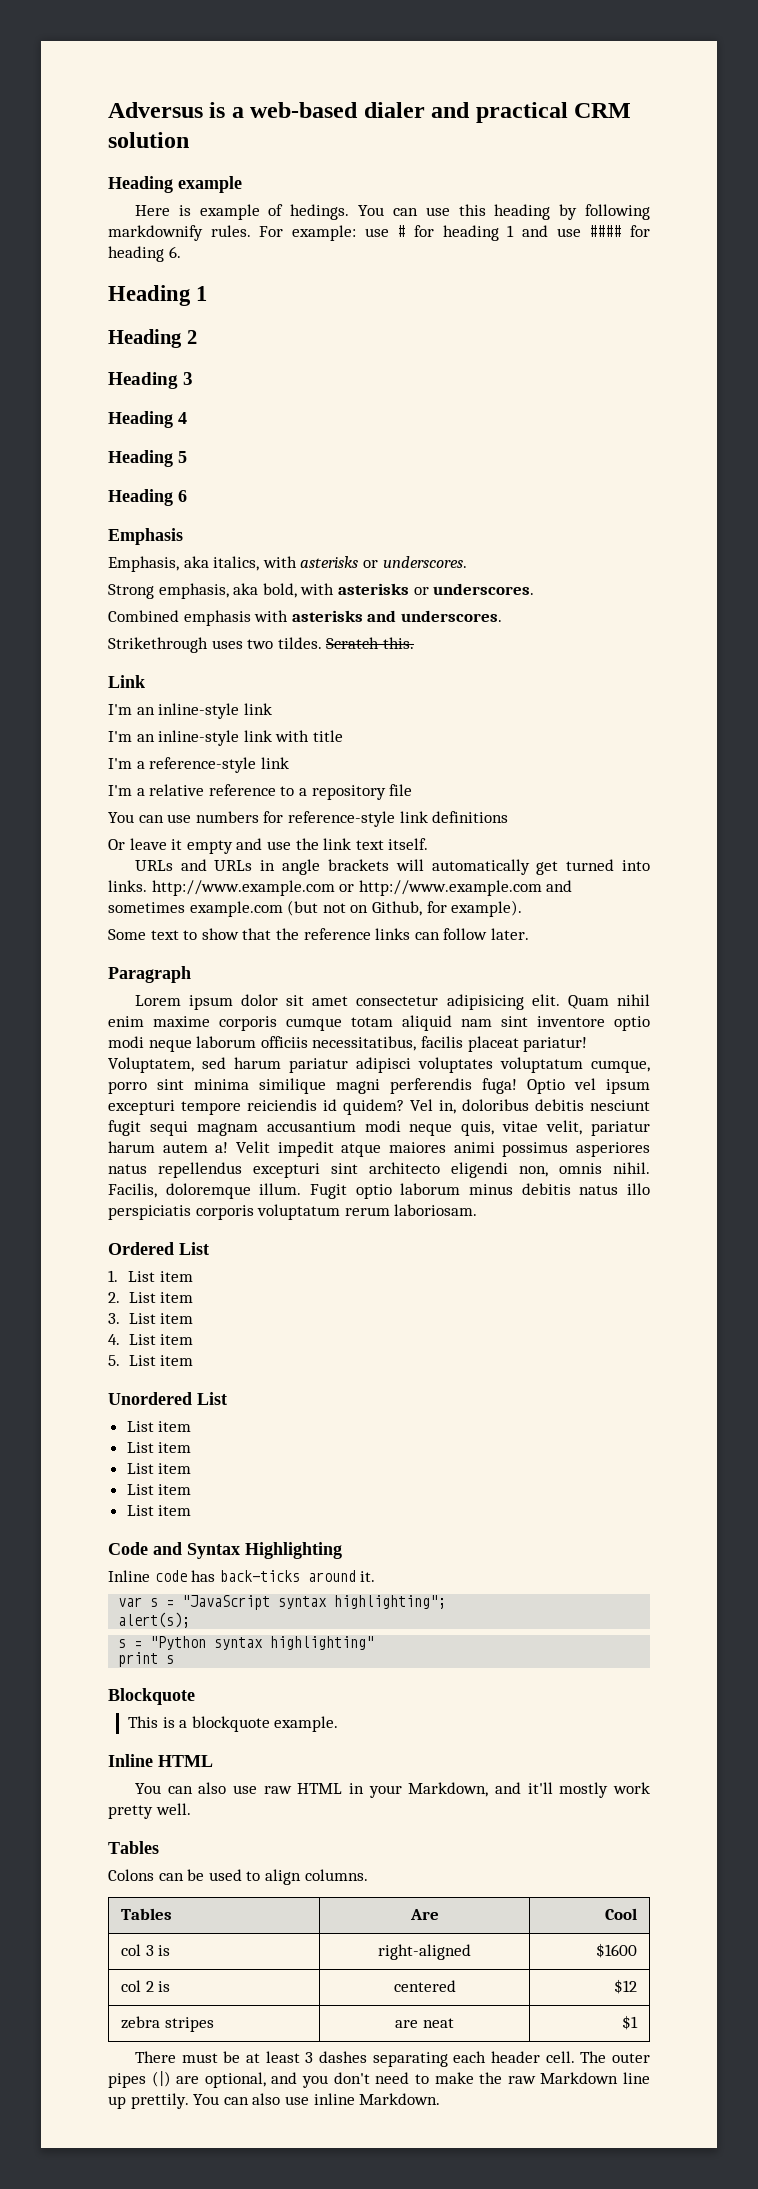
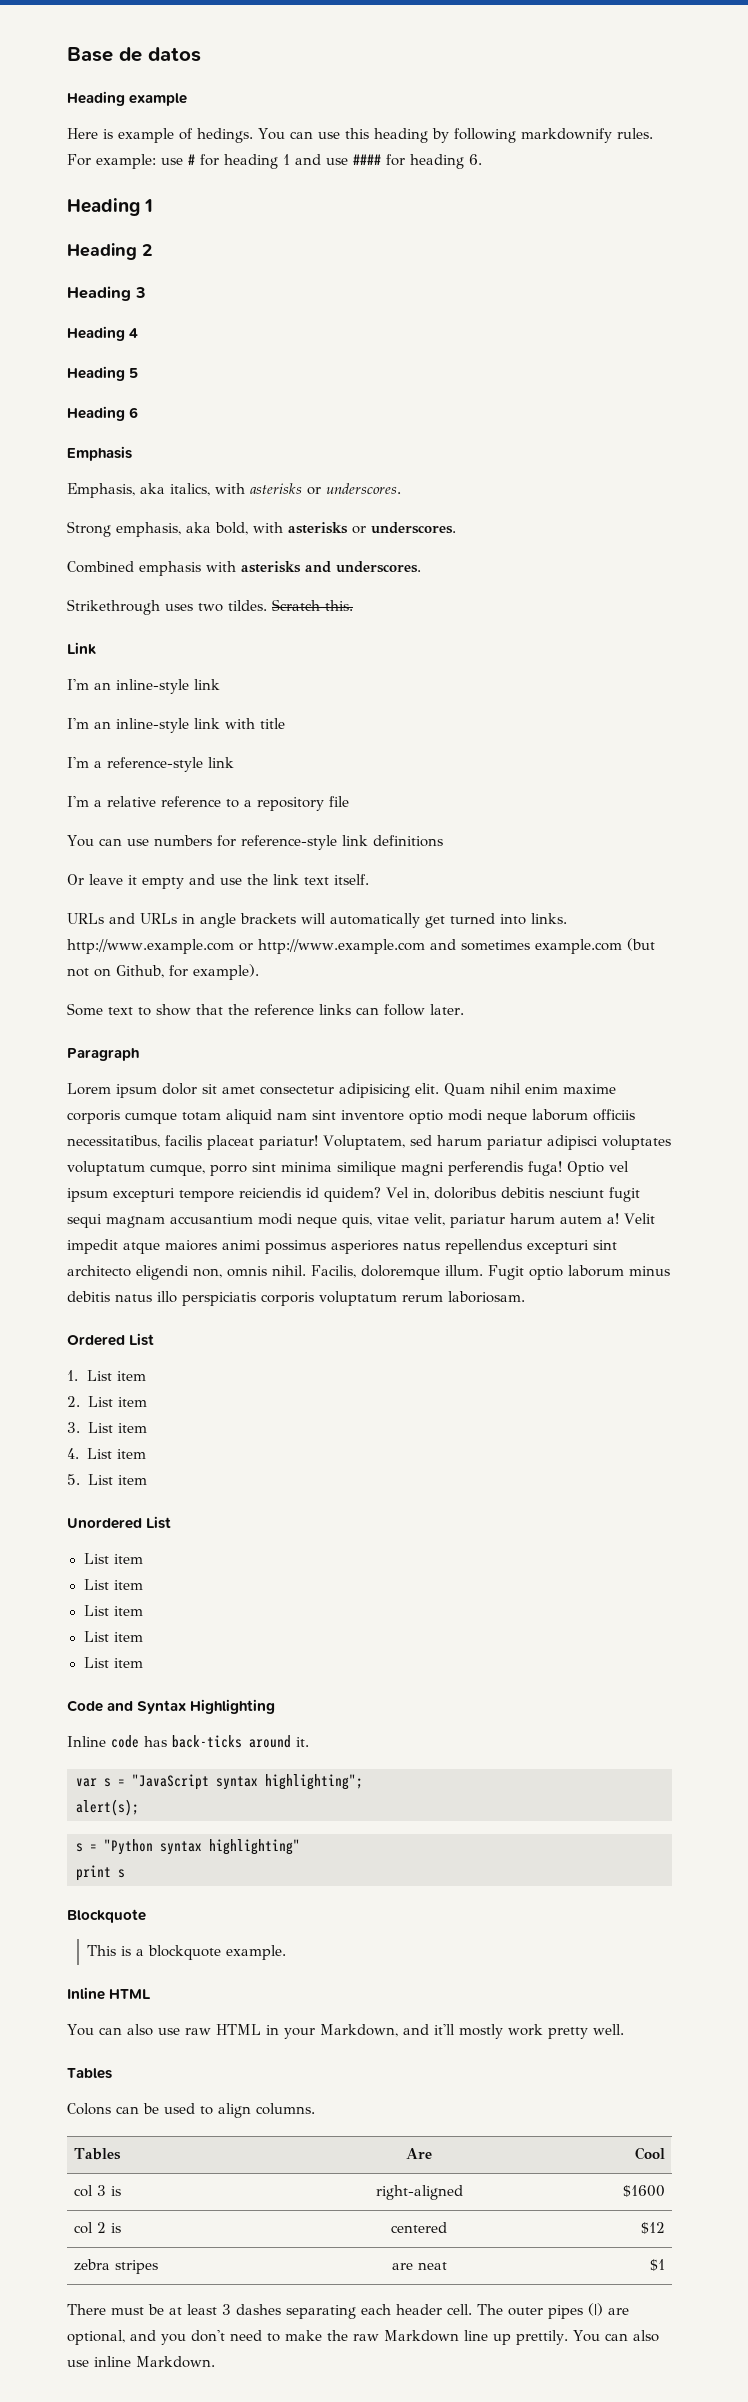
- Adversus is a web-based dialer and practical CRM solution
+ Base de datos

